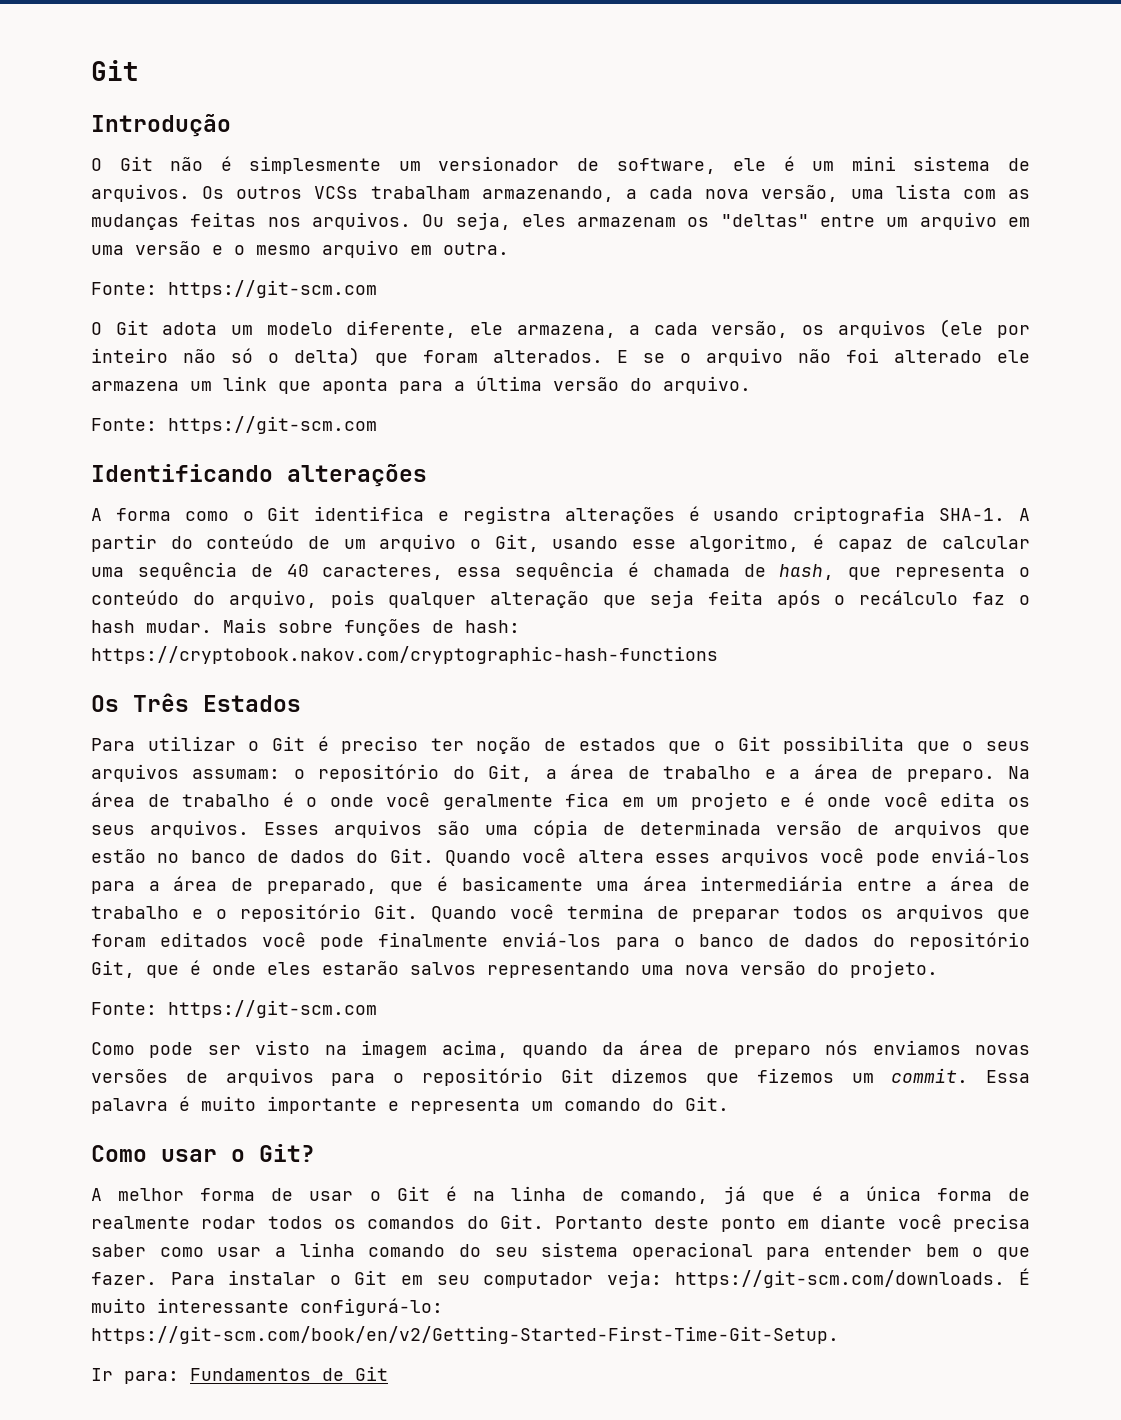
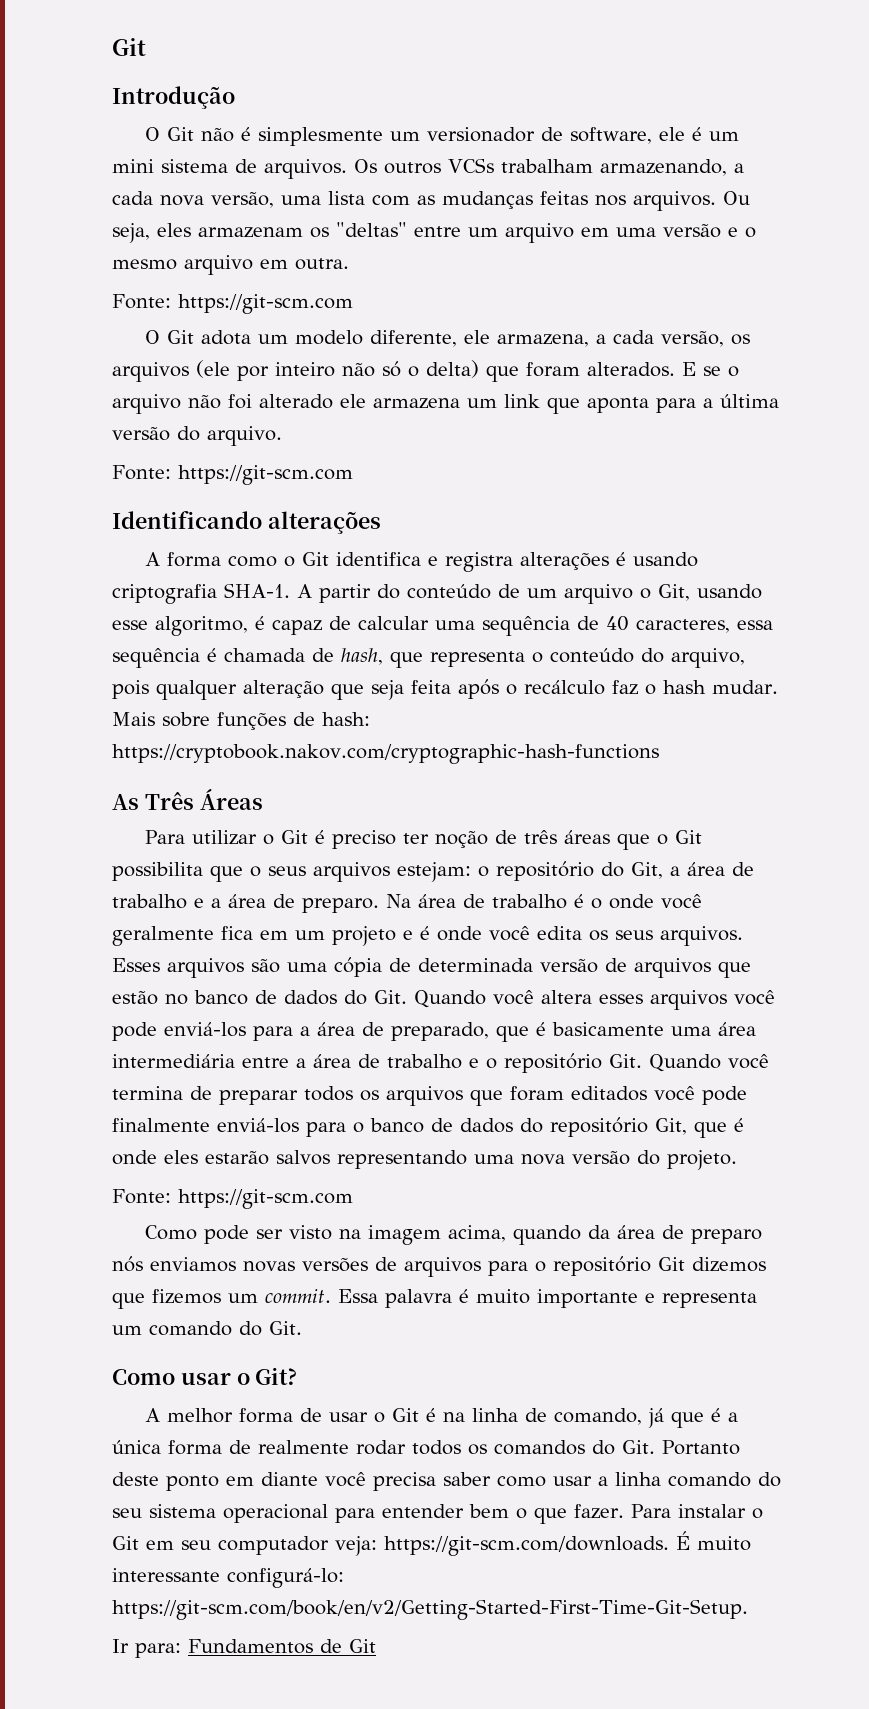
- Os Três Estados
+ As Três Áreas
- Para utilizar o Git é preciso ter noção de estados que o Git possibilita que o seus arquivos assumam: o repositório do Git, a área de trabalho e a área de preparo.
+ Para utilizar o Git é preciso ter noção de três áreas que o Git possibilita que o seus arquivos estejam: o repositório do Git, a área de trabalho e a área de preparo.

